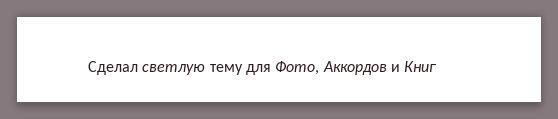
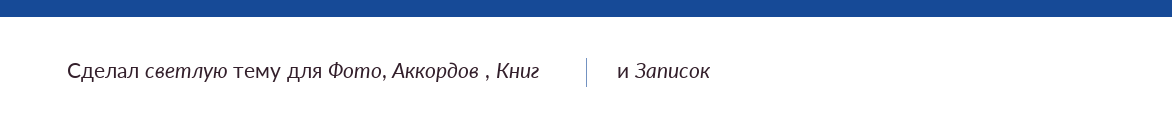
- Сделал светлую тему для Фото, Аккордов и Книг
+ Сделал светлую тему для Фото, Аккордов , Книг и Записок

